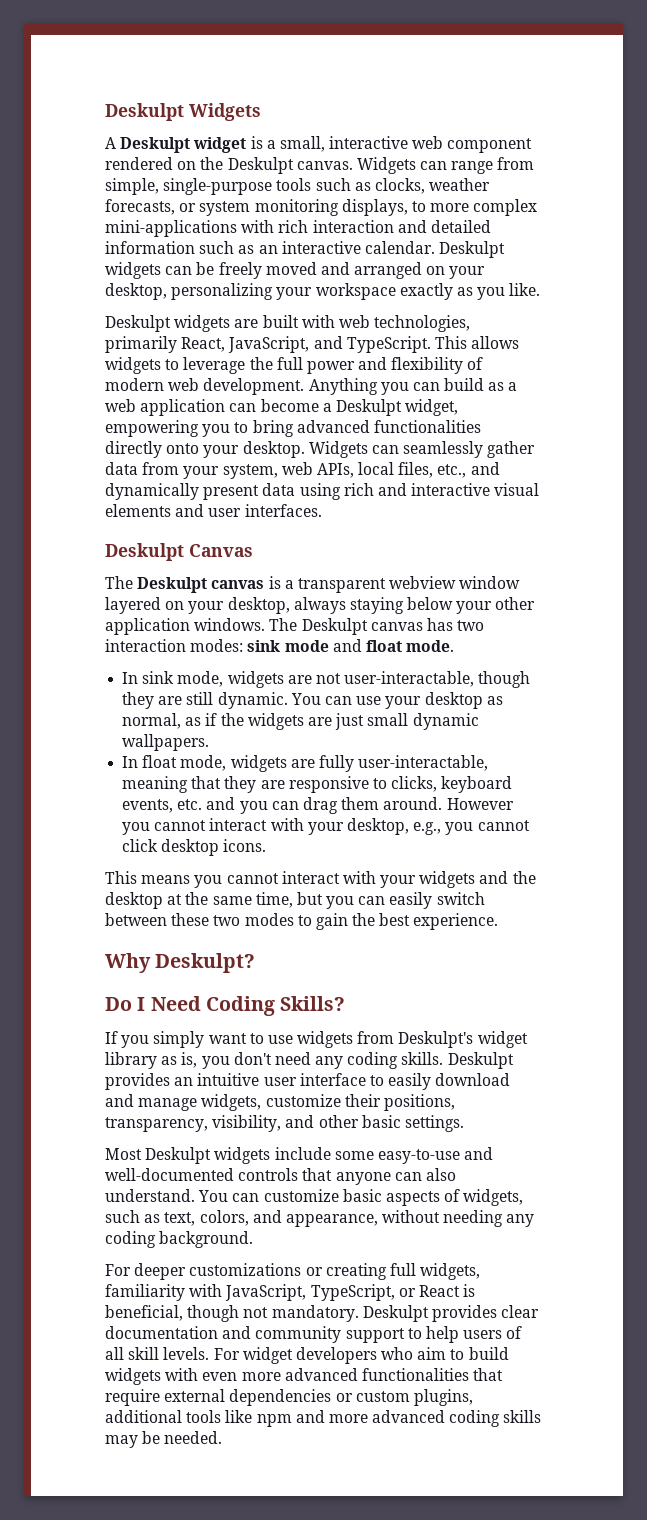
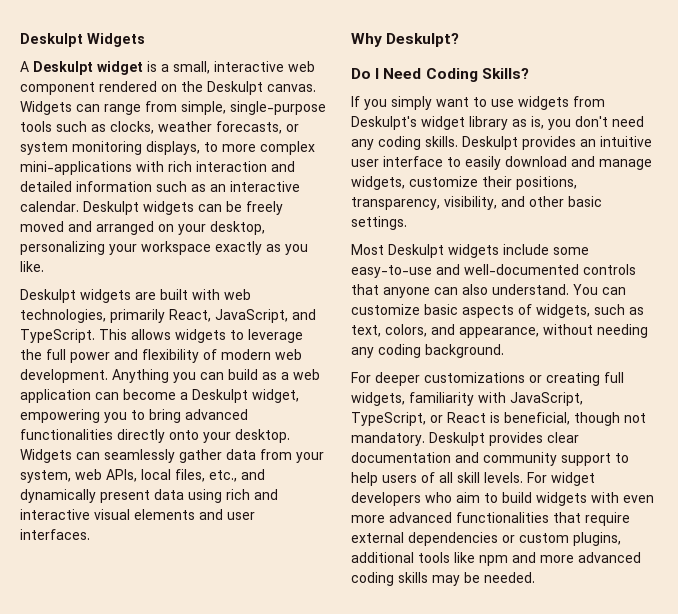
- Deskulpt Canvas
- The Deskulpt canvas is a transparent webview window layered on your desktop, always staying below your other application windows. The Deskulpt canvas has two interaction modes: sink mode and float mode.
- In sink mode, widgets are not user-interactable, though they are still dynamic. You can use your desktop as normal, as if the widgets are just small dynamic wallpapers.
- In float mode, widgets are fully user-interactable, meaning that they are responsive to clicks, keyboard events, etc. and you can drag them around. However you cannot interact with your desktop, e.g., you cannot click desktop icons.
- This means you cannot interact with your widgets and the desktop at the same time, but you can easily switch between these two modes to gain the best experience.

